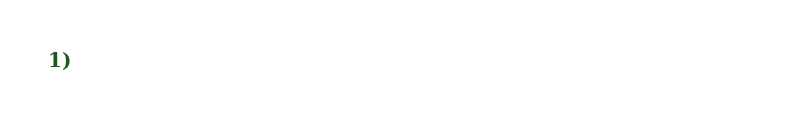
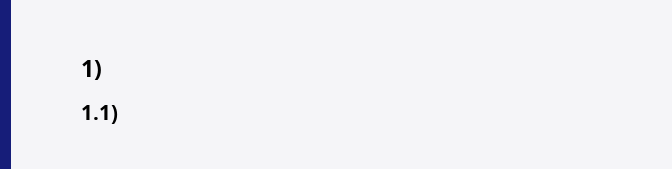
+ 1.1)

